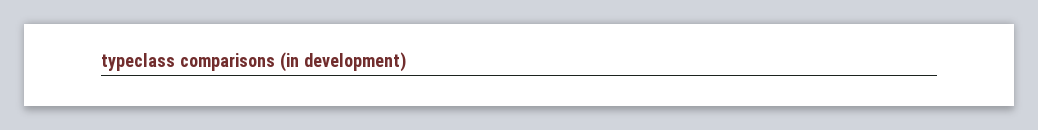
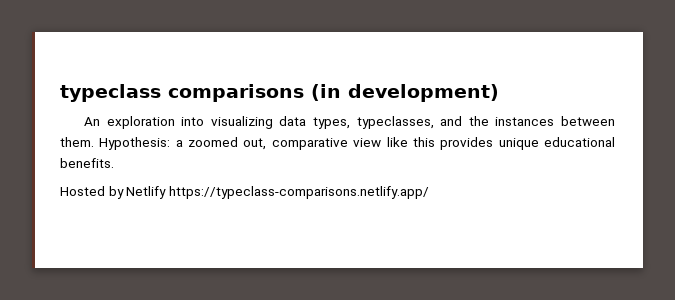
+ An exploration into visualizing data types, typeclasses, and the instances between them. Hypothesis: a zoomed out, comparative view like this provides unique educational benefits.
+ Hosted by Netlify https://typeclass-comparisons.netlify.app/

